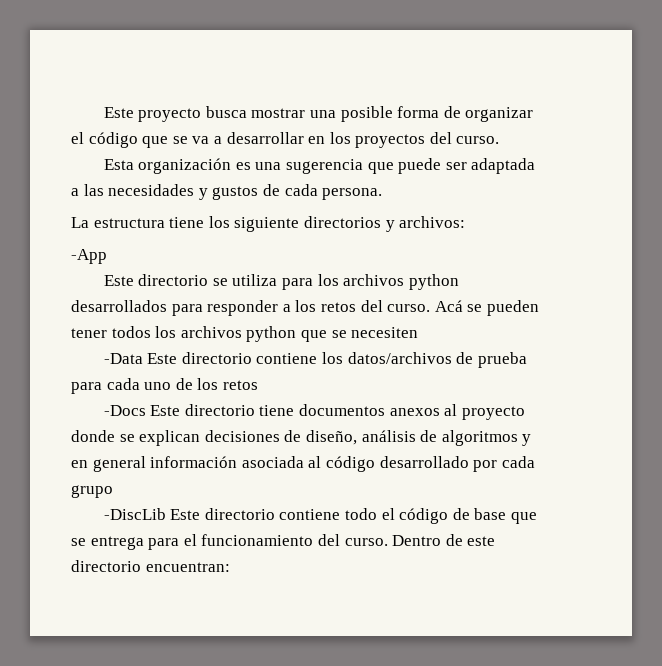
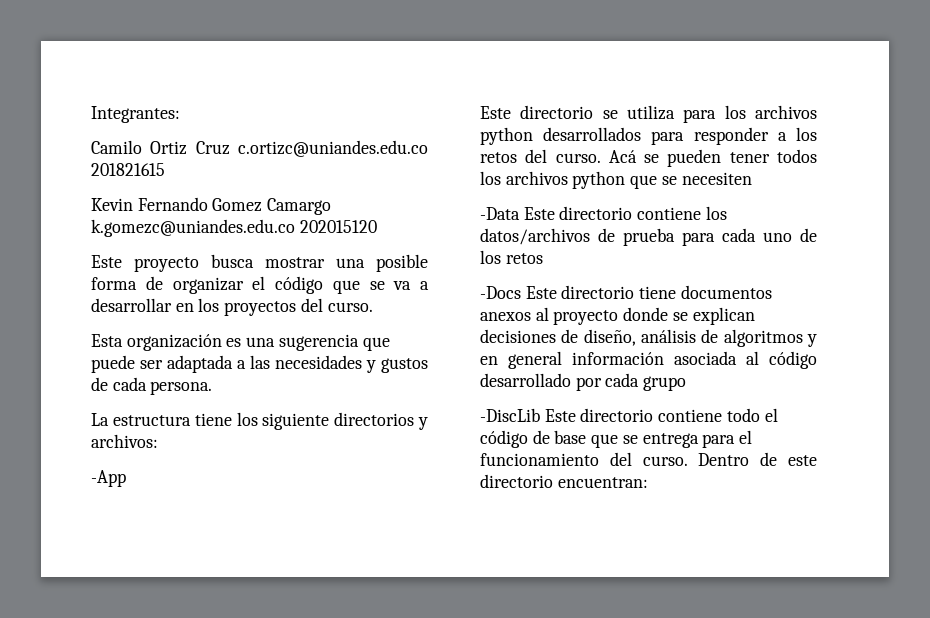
+ Integrantes:
+ Camilo Ortiz Cruz c.ortizc@uniandes.edu.co 201821615
+ Kevin Fernando Gomez Camargo k.gomezc@uniandes.edu.co 202015120

